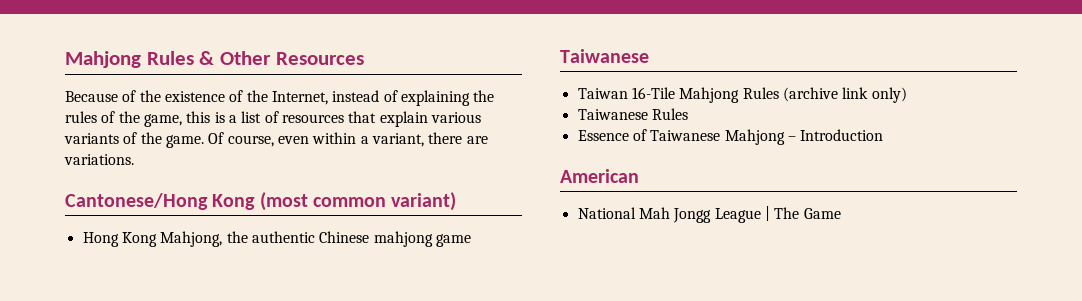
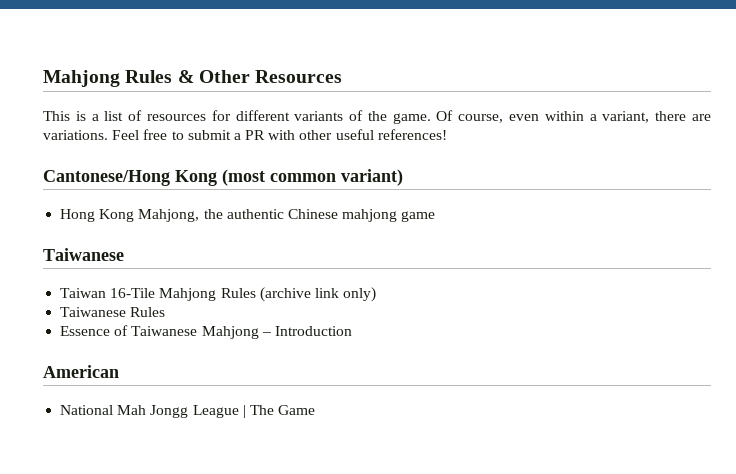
- Because of the existence of the Internet, instead of explaining the rules of the game, this is a list of resources that explain various variants of the game.
+ This is a list of resources for different variants of the game.
+ Feel free to submit a PR with other useful references!

